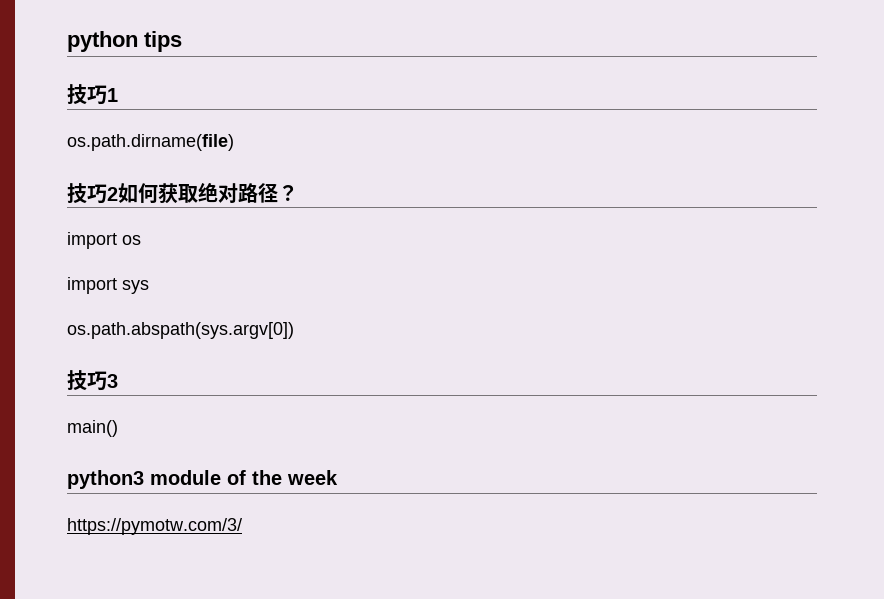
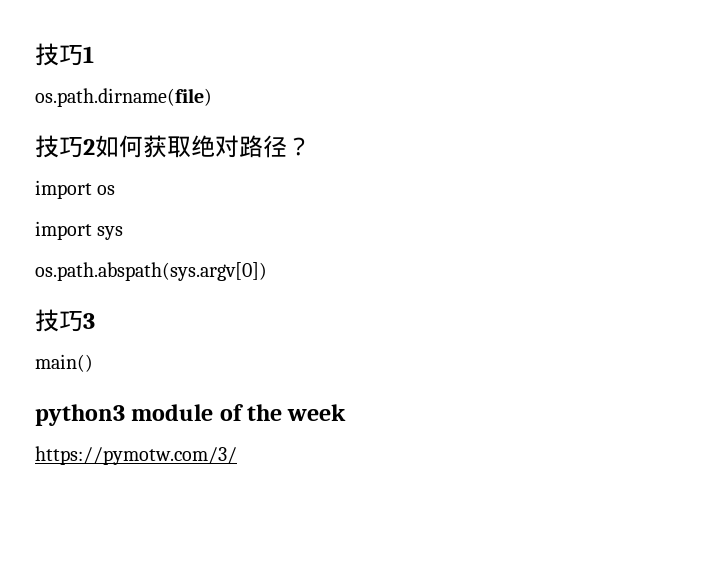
- python tips

